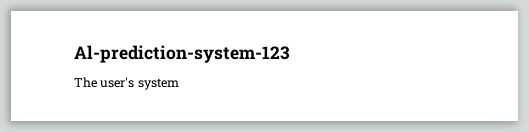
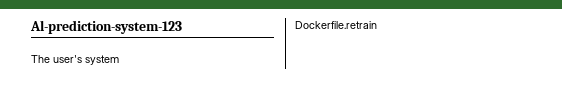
+ Dockerfile.retrain

